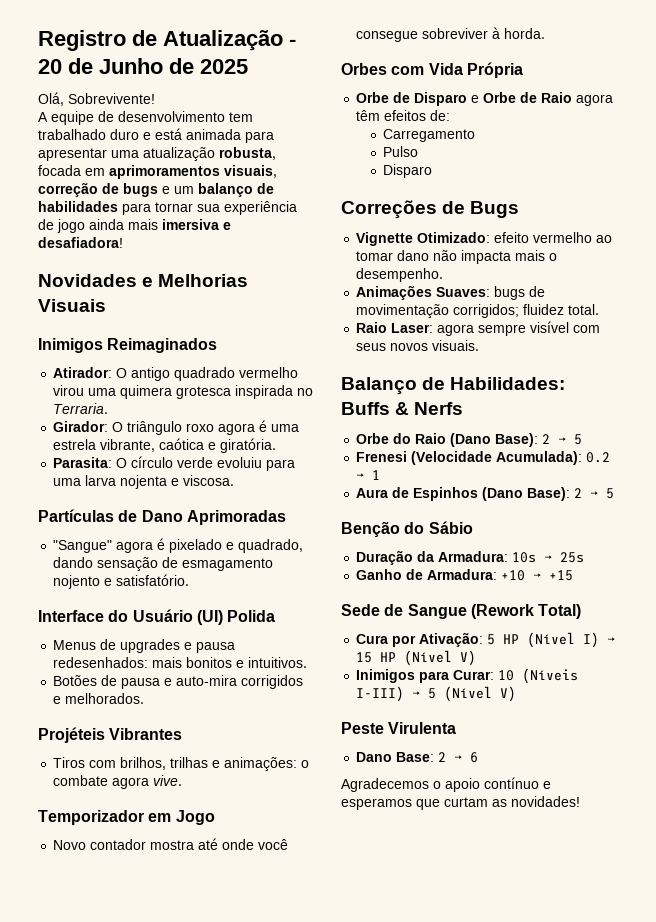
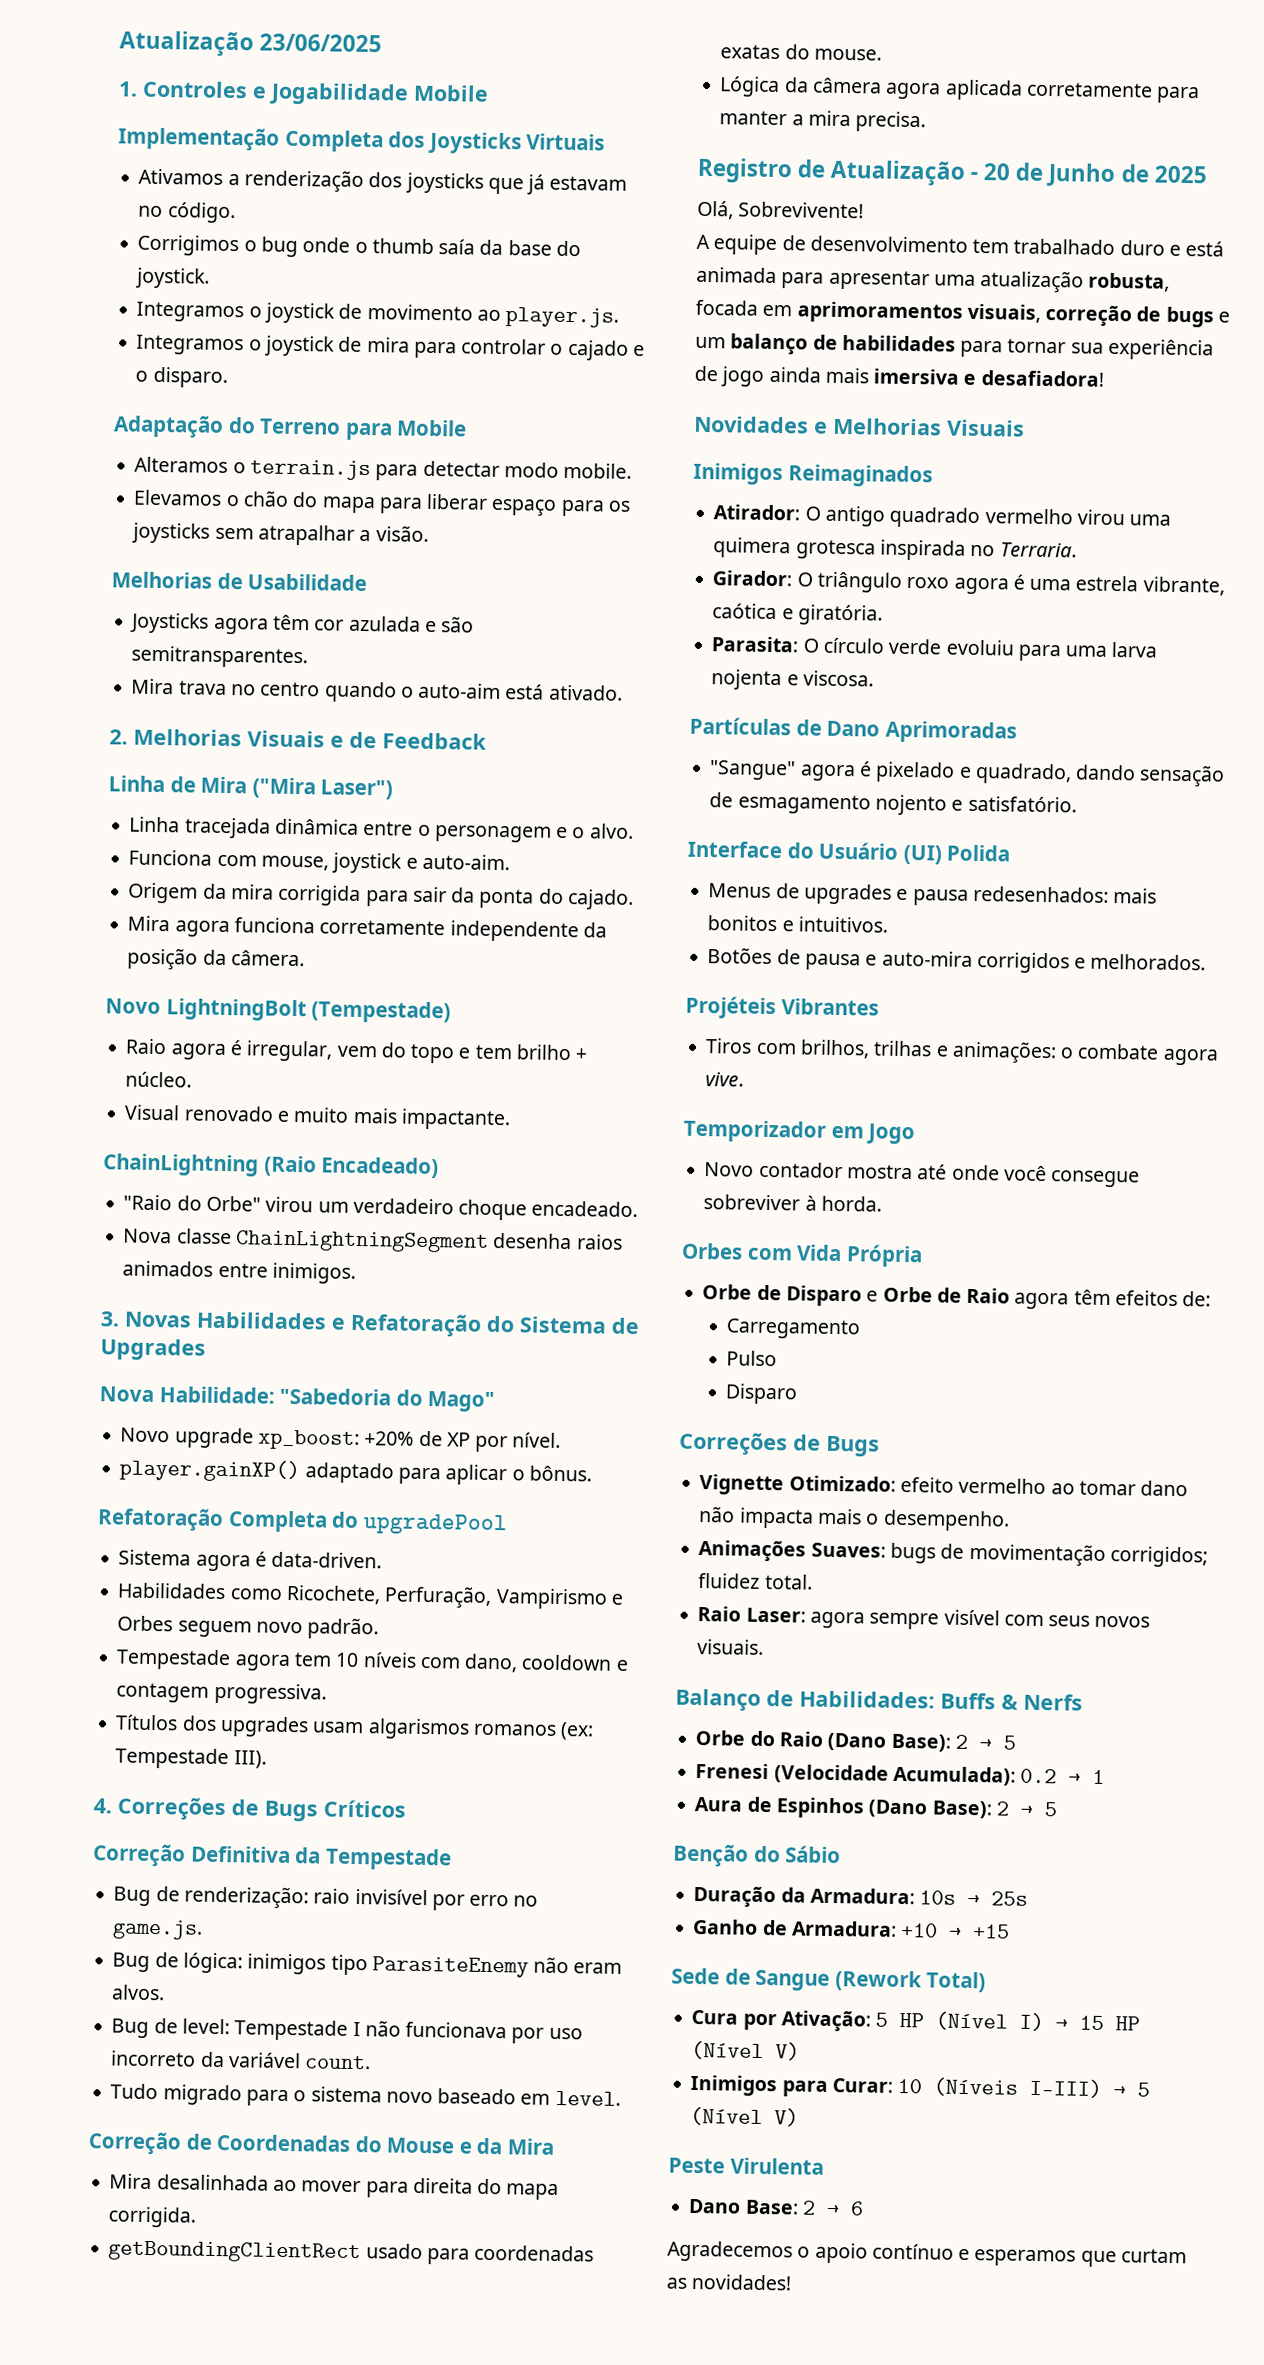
+ Atualização 23/06/2025
+ 1. Controles e Jogabilidade Mobile
+ Implementação Completa dos Joysticks Virtuais
+ Ativamos a renderização dos joysticks que já estavam no código.
+ Corrigimos o bug onde o thumb saía da base do joystick.
+ Integramos o joystick de movimento ao player.js.
+ Integramos o joystick de mira para controlar o cajado e o disparo.
+ Adaptação do Terreno para Mobile
+ Alteramos o terrain.js para detectar modo mobile.
+ Elevamos o chão do mapa para liberar espaço para os joysticks sem atrapalhar a visão.
+ Melhorias de Usabilidade
+ Joysticks agora têm cor azulada e são semitransparentes.
+ Mira trava no centro quando o auto-aim está ativado.
+ 2. Melhorias Visuais e de Feedback
+ Linha de Mira ("Mira Laser")
+ Linha tracejada dinâmica entre o personagem e o alvo.
+ Funciona com mouse, joystick e auto-aim.
+ Origem da mira corrigida para sair da ponta do cajado.
+ Mira agora funciona corretamente independente da posição da câmera.
+ Novo LightningBolt (Tempestade)
+ Raio agora é irregular, vem do topo e tem brilho + núcleo.
+ Visual renovado e muito mais impactante.
+ ChainLightning (Raio Encadeado)
+ "Raio do Orbe" virou um verdadeiro choque encadeado.
+ Nova classe ChainLightningSegment desenha raios animados entre inimigos.
+ 3. Novas Habilidades e Refatoração do Sistema de Upgrades
+ Nova Habilidade: "Sabedoria do Mago"
+ Novo upgrade xp_boost: +20% de XP por nível.
+ player.gainXP() adaptado para aplicar o bônus.
+ Refatoração Completa do upgradePool
+ Sistema agora é data-driven.
+ Habilidades como Ricochete, Perfuração, Vampirismo e Orbes seguem novo padrão.
+ Tempestade agora tem 10 níveis com dano, cooldown e contagem progressiva.
+ Títulos dos upgrades usam algarismos romanos (ex: Tempestade III).
+ 4. Correções de Bugs Críticos
+ Correção Definitiva da Tempestade
+ Bug de renderização: raio invisível por erro no game.js.
+ Bug de lógica: inimigos tipo ParasiteEnemy não eram alvos.
+ Bug de level: Tempestade I não funcionava por uso incorreto da variável count.
+ Tudo migrado para o sistema novo baseado em level.
+ Correção de Coordenadas do Mouse e da Mira
+ Mira desalinhada ao mover para direita do mapa corrigida.
+ getBoundingClientRect usado para coordenadas exatas do mouse.
+ Lógica da câmera agora aplicada corretamente para manter a mira precisa.

